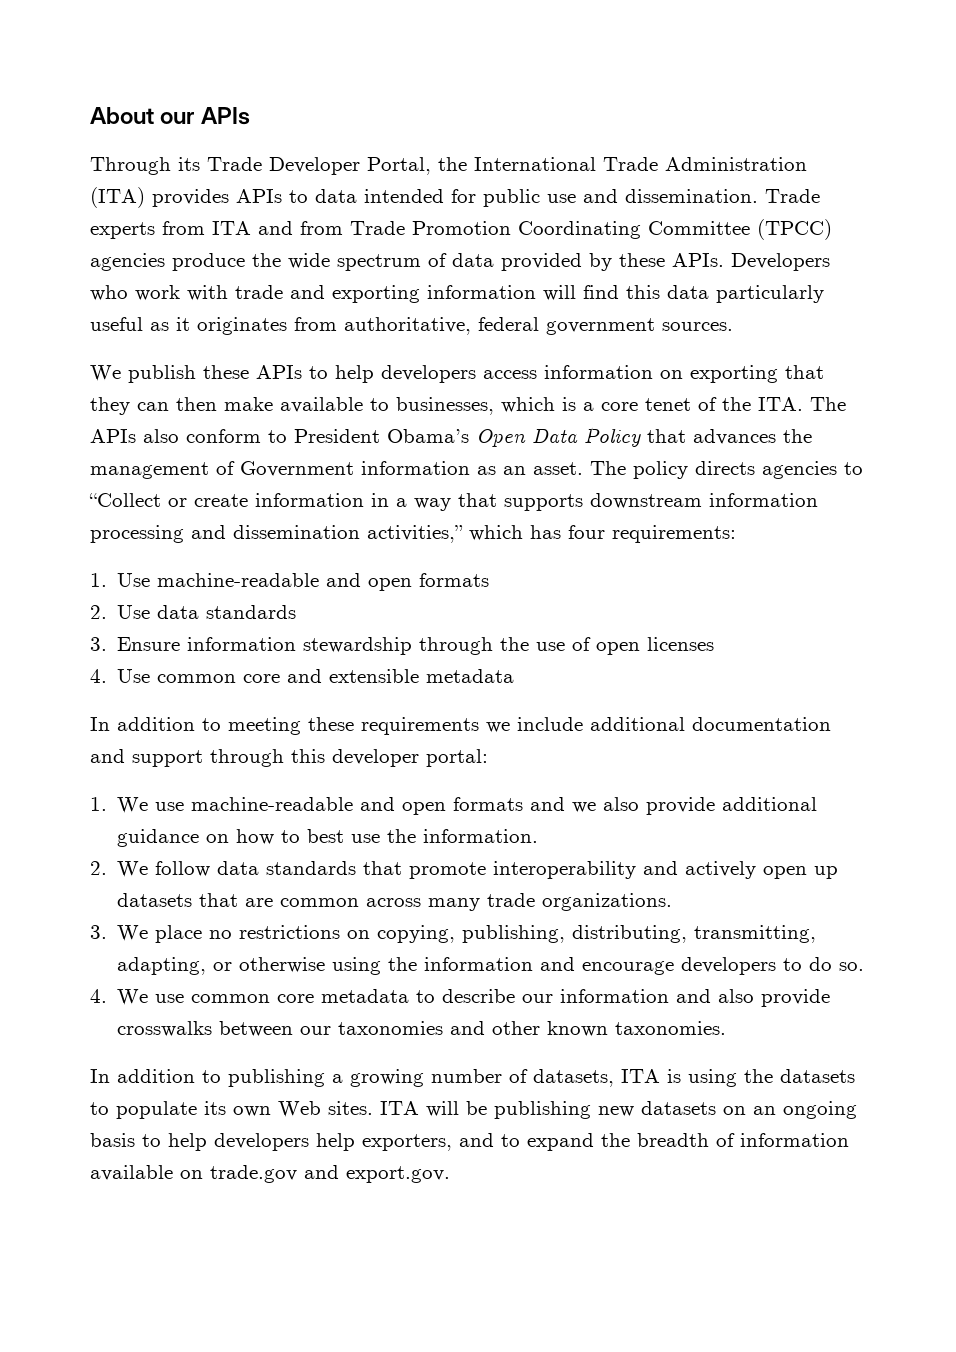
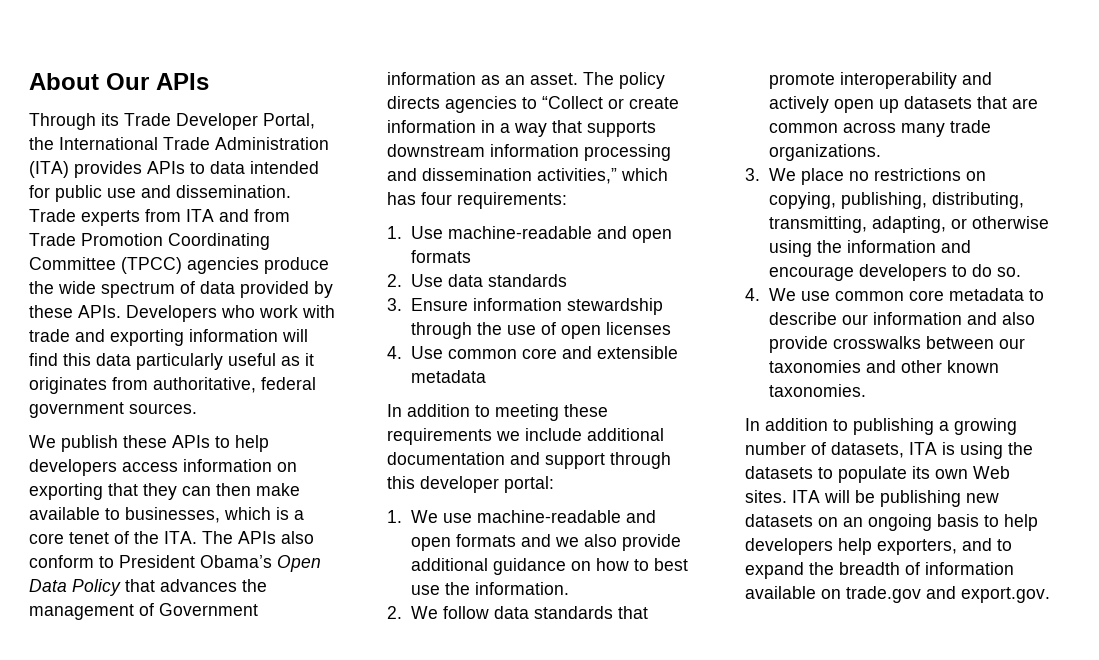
- About our APIs
+ About Our APIs

